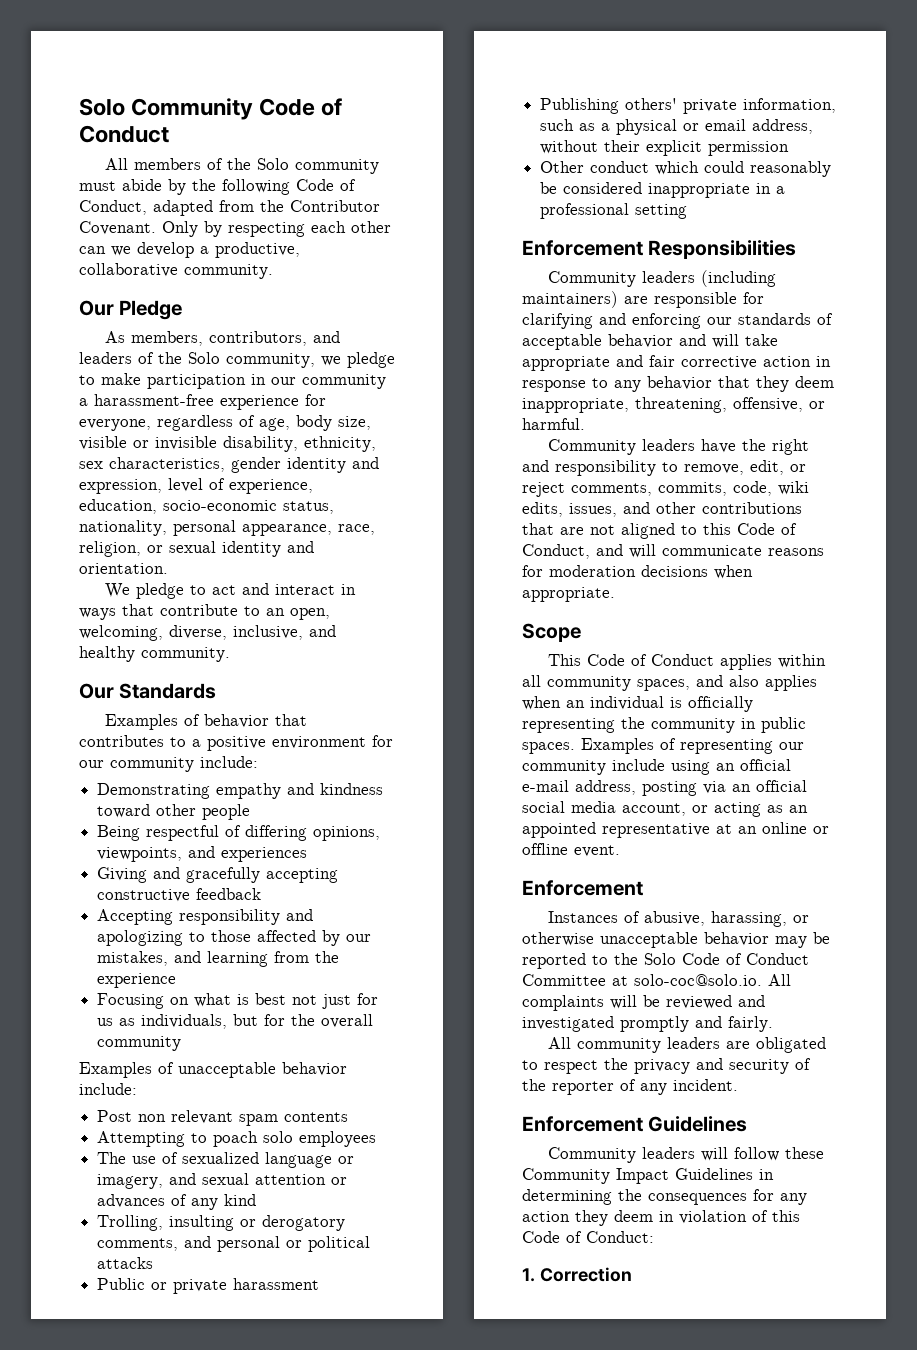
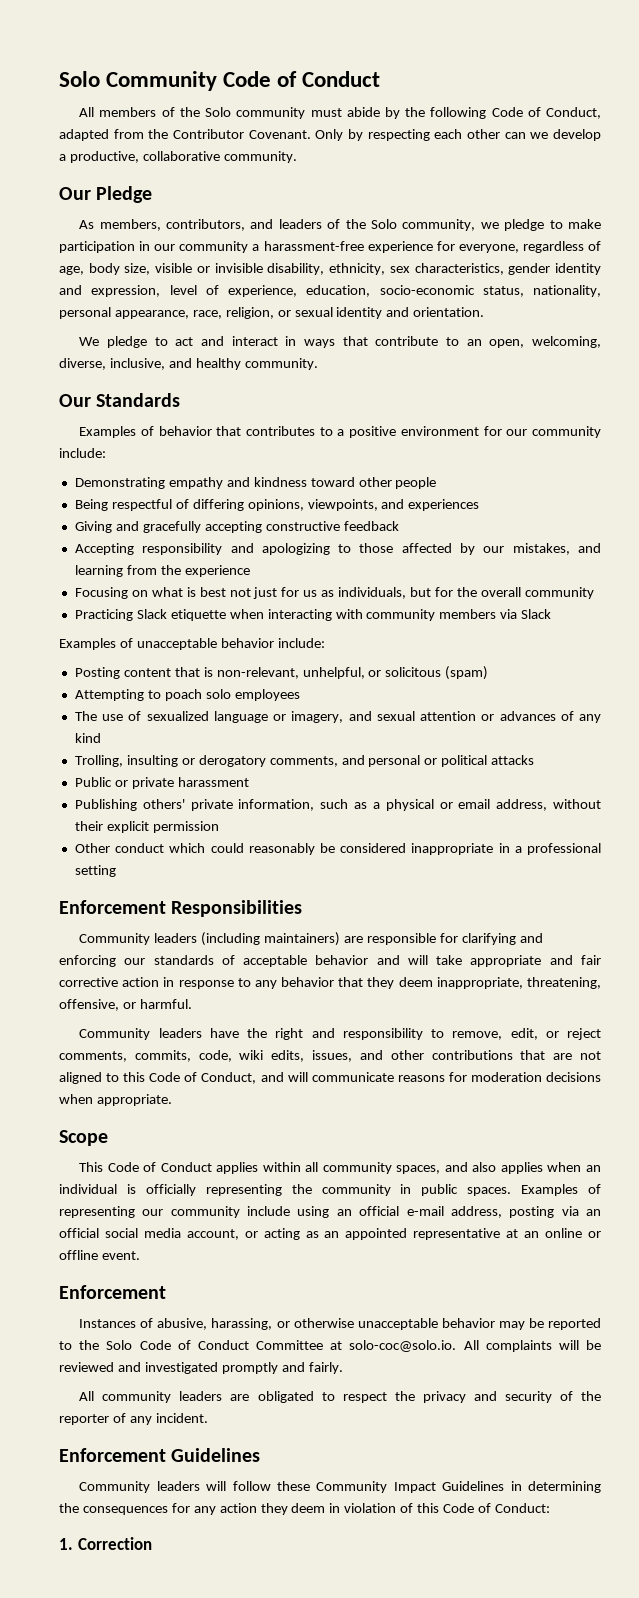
+ Practicing Slack etiquette when interacting with community members via Slack
- Post non relevant spam contents
+ Posting content that is non-relevant, unhelpful, or solicitous (spam)

